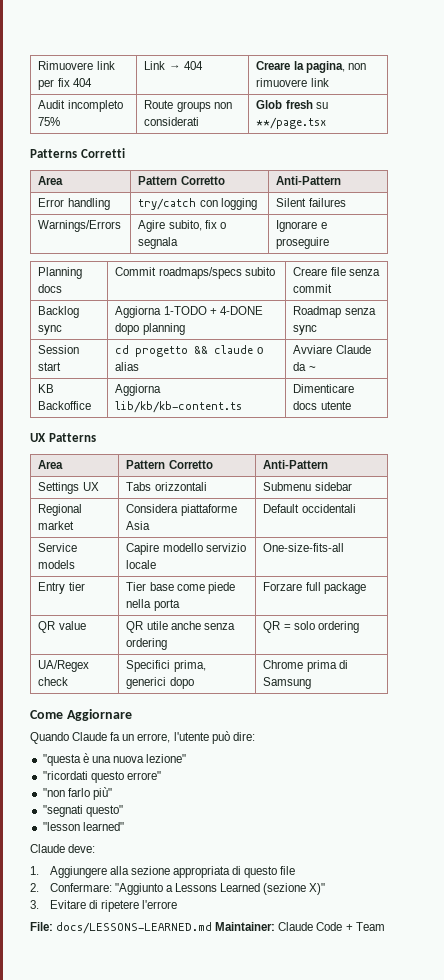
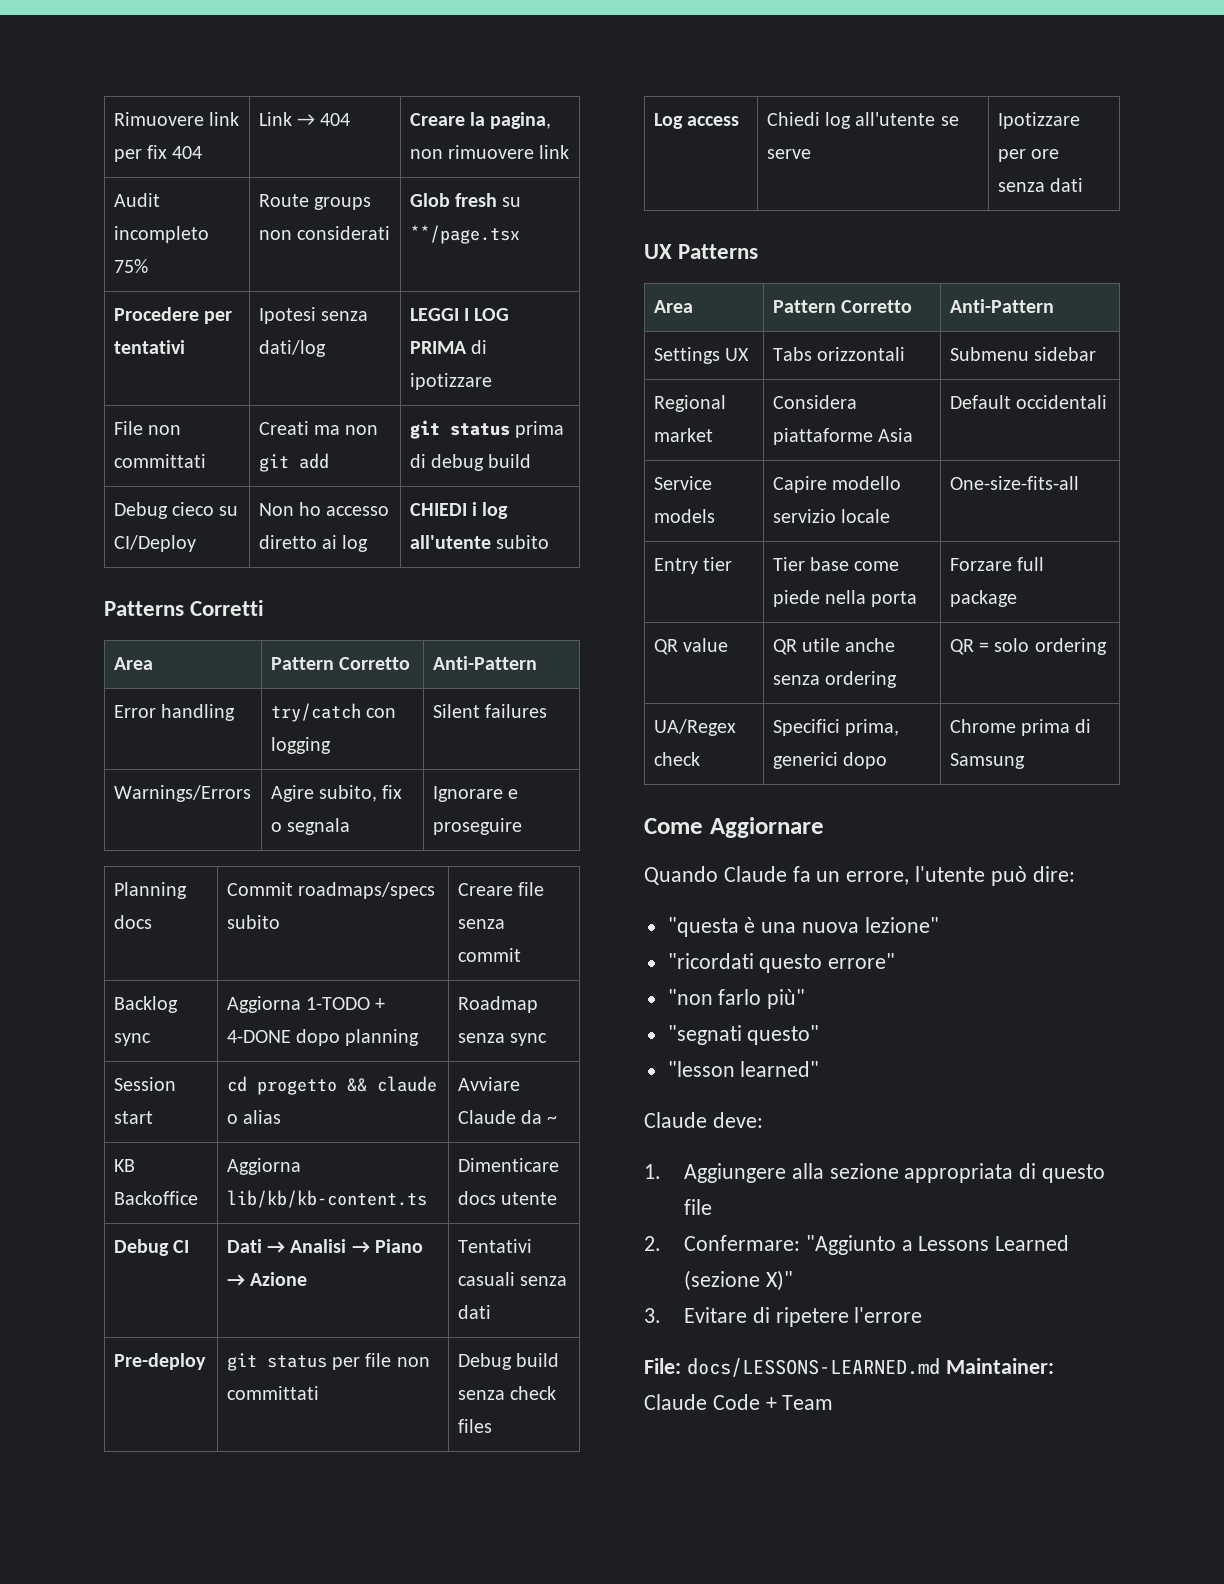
+ Procedere per tentativi | Ipotesi senza dati/log | LEGGI I LOG PRIMA di ipotizzare
+ File non committati | Creati ma non git add | git status prima di debug build
+ Debug cieco su CI/Deploy | Non ho accesso diretto ai log | CHIEDI i log all'utente subito
+ Debug CI | Dati → Analisi → Piano → Azione | Tentativi casuali senza dati
+ Pre-deploy | git status per file non committati | Debug build senza check files
+ Log access | Chiedi log all'utente se serve | Ipotizzare per ore senza dati

